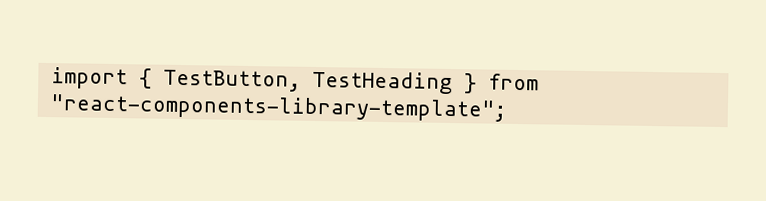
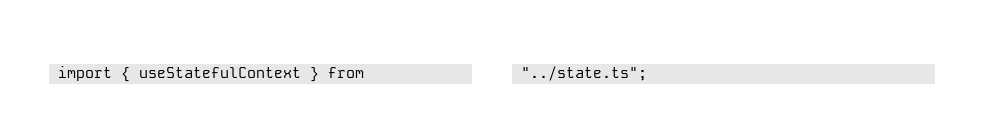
- import { TestButton, TestHeading } from "react-components-library-template";
+ import { useStatefulContext } from "../state.ts";

